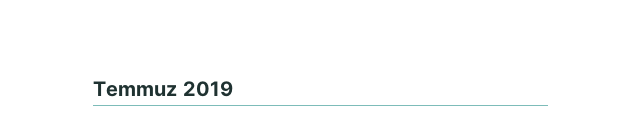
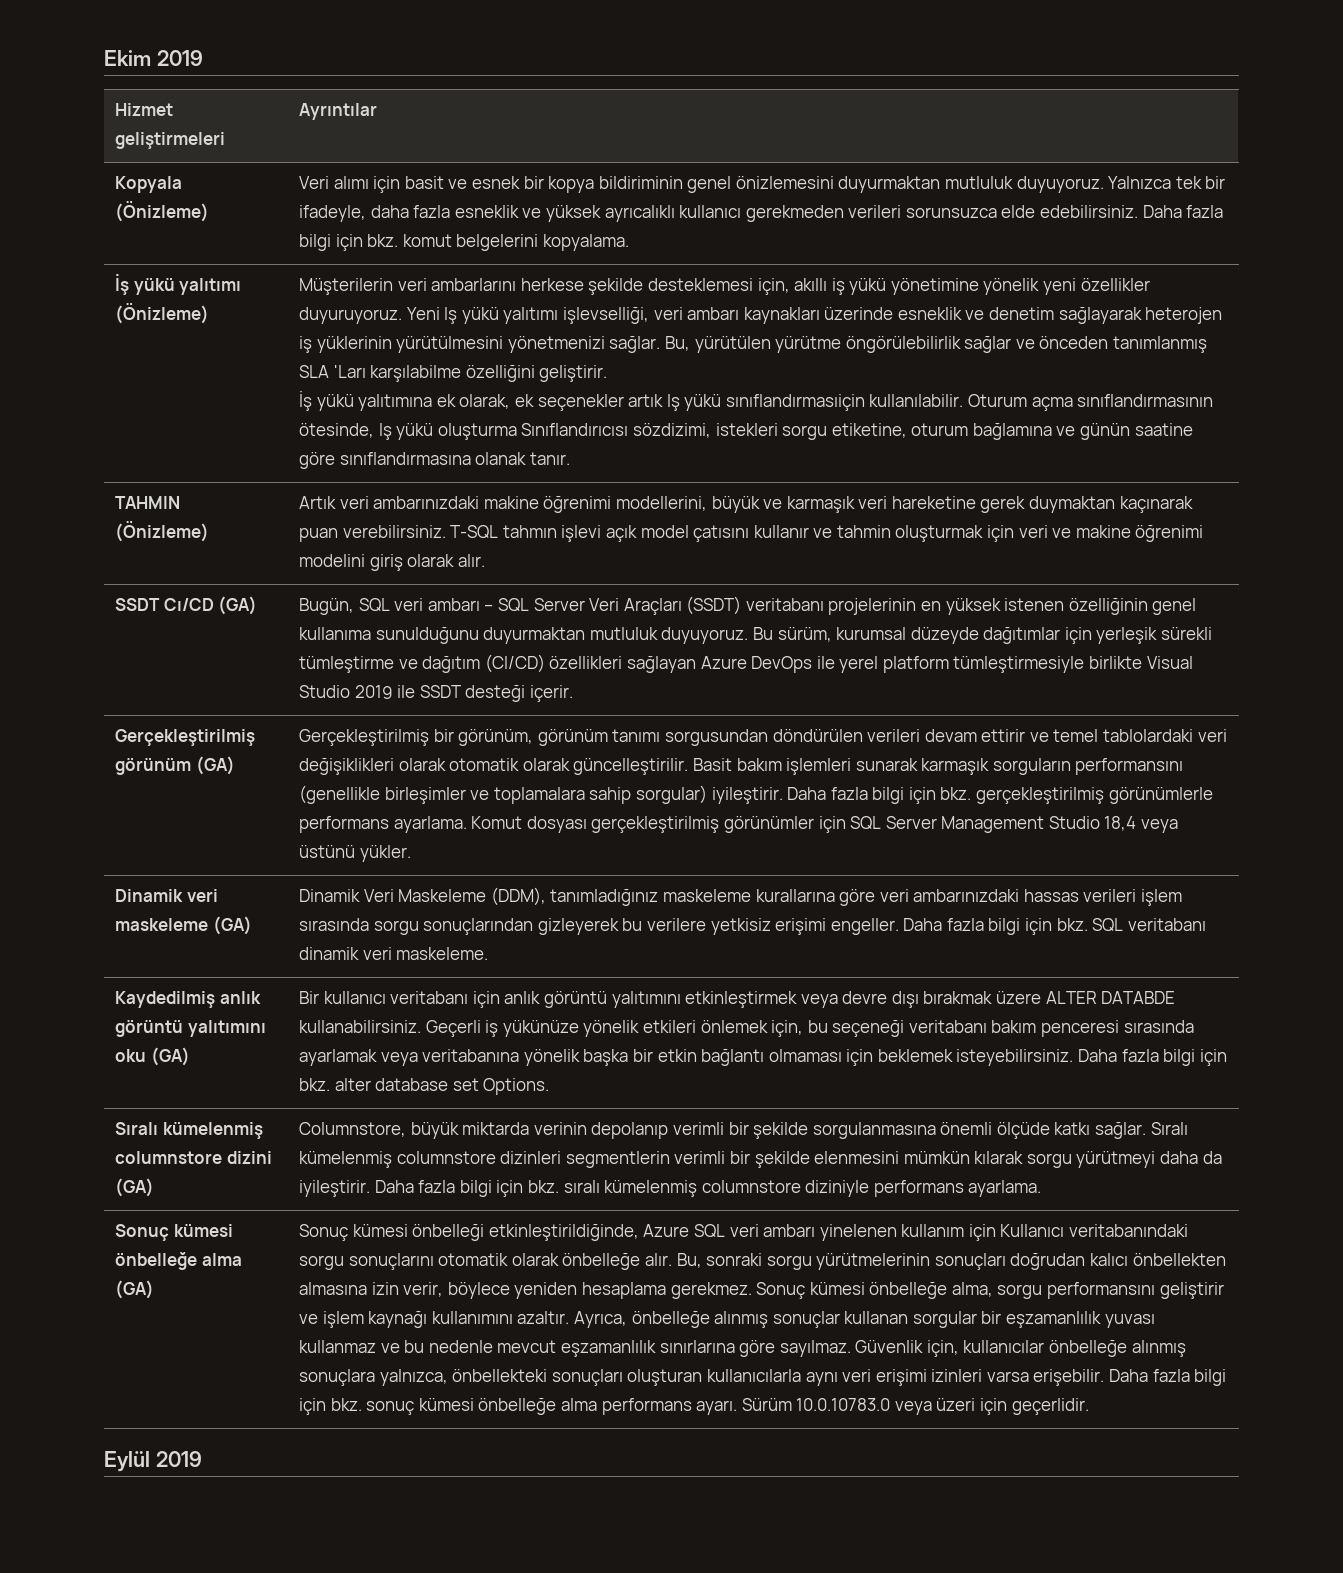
- Temmuz 2019
+ Ekim 2019
+ Hizmet geliştirmeleri | Ayrıntılar
+ Kopyala (Önizleme) | Veri alımı için basit ve esnek bir kopya bildiriminin genel önizlemesini duyurmaktan mutluluk duyuyoruz. Yalnızca tek bir ifadeyle, daha fazla esneklik ve yüksek ayrıcalıklı kullanıcı gerekmeden verileri sorunsuzca elde edebilirsiniz. Daha fazla bilgi için bkz. komut belgelerini kopyalama.
+ İş yükü yalıtımı (Önizleme) | Müşterilerin veri ambarlarını herkese şekilde desteklemesi için, akıllı iş yükü yönetimine yönelik yeni özellikler duyuruyoruz. Yeni Iş yükü yalıtımı işlevselliği, veri ambarı kaynakları üzerinde esneklik ve denetim sağlayarak heterojen iş yüklerinin yürütülmesini yönetmenizi sağlar. Bu, yürütülen yürütme öngörülebilirlik sağlar ve önceden tanımlanmış SLA 'Ları karşılabilme özelliğini geliştirir.
+ İş yükü yalıtımına ek olarak, ek seçenekler artık Iş yükü sınıflandırmasıiçin kullanılabilir. Oturum açma sınıflandırmasının ötesinde, Iş yükü oluşturma Sınıflandırıcısı sözdizimi, istekleri sorgu etiketine, oturum bağlamına ve günün saatine göre sınıflandırmasına olanak tanır.
+ TAHMIN (Önizleme) | Artık veri ambarınızdaki makine öğrenimi modellerini, büyük ve karmaşık veri hareketine gerek duymaktan kaçınarak puan verebilirsiniz. T-SQL tahmın işlevi açık model çatısını kullanır ve tahmin oluşturmak için veri ve makine öğrenimi modelini giriş olarak alır.
+ SSDT Cı/CD (GA) | Bugün, SQL veri ambarı – SQL Server Veri Araçları (SSDT) veritabanı projelerinin en yüksek istenen özelliğinin genel kullanıma sunulduğunu duyurmaktan mutluluk duyuyoruz. Bu sürüm, kurumsal düzeyde dağıtımlar için yerleşik sürekli tümleştirme ve dağıtım (CI/CD) özellikleri sağlayan Azure DevOps ile yerel platform tümleştirmesiyle birlikte Visual Studio 2019 ile SSDT desteği içerir.
+ Gerçekleştirilmiş görünüm (GA) | Gerçekleştirilmiş bir görünüm, görünüm tanımı sorgusundan döndürülen verileri devam ettirir ve temel tablolardaki veri değişiklikleri olarak otomatik olarak güncelleştirilir. Basit bakım işlemleri sunarak karmaşık sorguların performansını (genellikle birleşimler ve toplamalara sahip sorgular) iyileştirir. Daha fazla bilgi için bkz. gerçekleştirilmiş görünümlerle performans ayarlama. Komut dosyası gerçekleştirilmiş görünümler için SQL Server Management Studio 18,4 veya üstünü yükler.
+ Dinamik veri maskeleme (GA) | Dinamik Veri Maskeleme (DDM), tanımladığınız maskeleme kurallarına göre veri ambarınızdaki hassas verileri işlem sırasında sorgu sonuçlarından gizleyerek bu verilere yetkisiz erişimi engeller. Daha fazla bilgi için bkz. SQL veritabanı dinamik veri maskeleme.
+ Kaydedilmiş anlık görüntü yalıtımını oku (GA) | Bir kullanıcı veritabanı için anlık görüntü yalıtımını etkinleştirmek veya devre dışı bırakmak üzere ALTER DATABDE kullanabilirsiniz. Geçerli iş yükünüze yönelik etkileri önlemek için, bu seçeneği veritabanı bakım penceresi sırasında ayarlamak veya veritabanına yönelik başka bir etkin bağlantı olmaması için beklemek isteyebilirsiniz. Daha fazla bilgi için bkz. alter database set Options.
+ Sıralı kümelenmiş columnstore dizini (GA) | Columnstore, büyük miktarda verinin depolanıp verimli bir şekilde sorgulanmasına önemli ölçüde katkı sağlar. Sıralı kümelenmiş columnstore dizinleri segmentlerin verimli bir şekilde elenmesini mümkün kılarak sorgu yürütmeyi daha da iyileştirir. Daha fazla bilgi için bkz. sıralı kümelenmiş columnstore diziniyle performans ayarlama.
+ Sonuç kümesi önbelleğe alma (GA) | Sonuç kümesi önbelleği etkinleştirildiğinde, Azure SQL veri ambarı yinelenen kullanım için Kullanıcı veritabanındaki sorgu sonuçlarını otomatik olarak önbelleğe alır. Bu, sonraki sorgu yürütmelerinin sonuçları doğrudan kalıcı önbellekten almasına izin verir, böylece yeniden hesaplama gerekmez. Sonuç kümesi önbelleğe alma, sorgu performansını geliştirir ve işlem kaynağı kullanımını azaltır. Ayrıca, önbelleğe alınmış sonuçlar kullanan sorgular bir eşzamanlılık yuvası kullanmaz ve bu nedenle mevcut eşzamanlılık sınırlarına göre sayılmaz. Güvenlik için, kullanıcılar önbelleğe alınmış sonuçlara yalnızca, önbellekteki sonuçları oluşturan kullanıcılarla aynı veri erişimi izinleri varsa erişebilir. Daha fazla bilgi için bkz. sonuç kümesi önbelleğe alma performans ayarı. Sürüm 10.0.10783.0 veya üzeri için geçerlidir.
+ Eylül 2019

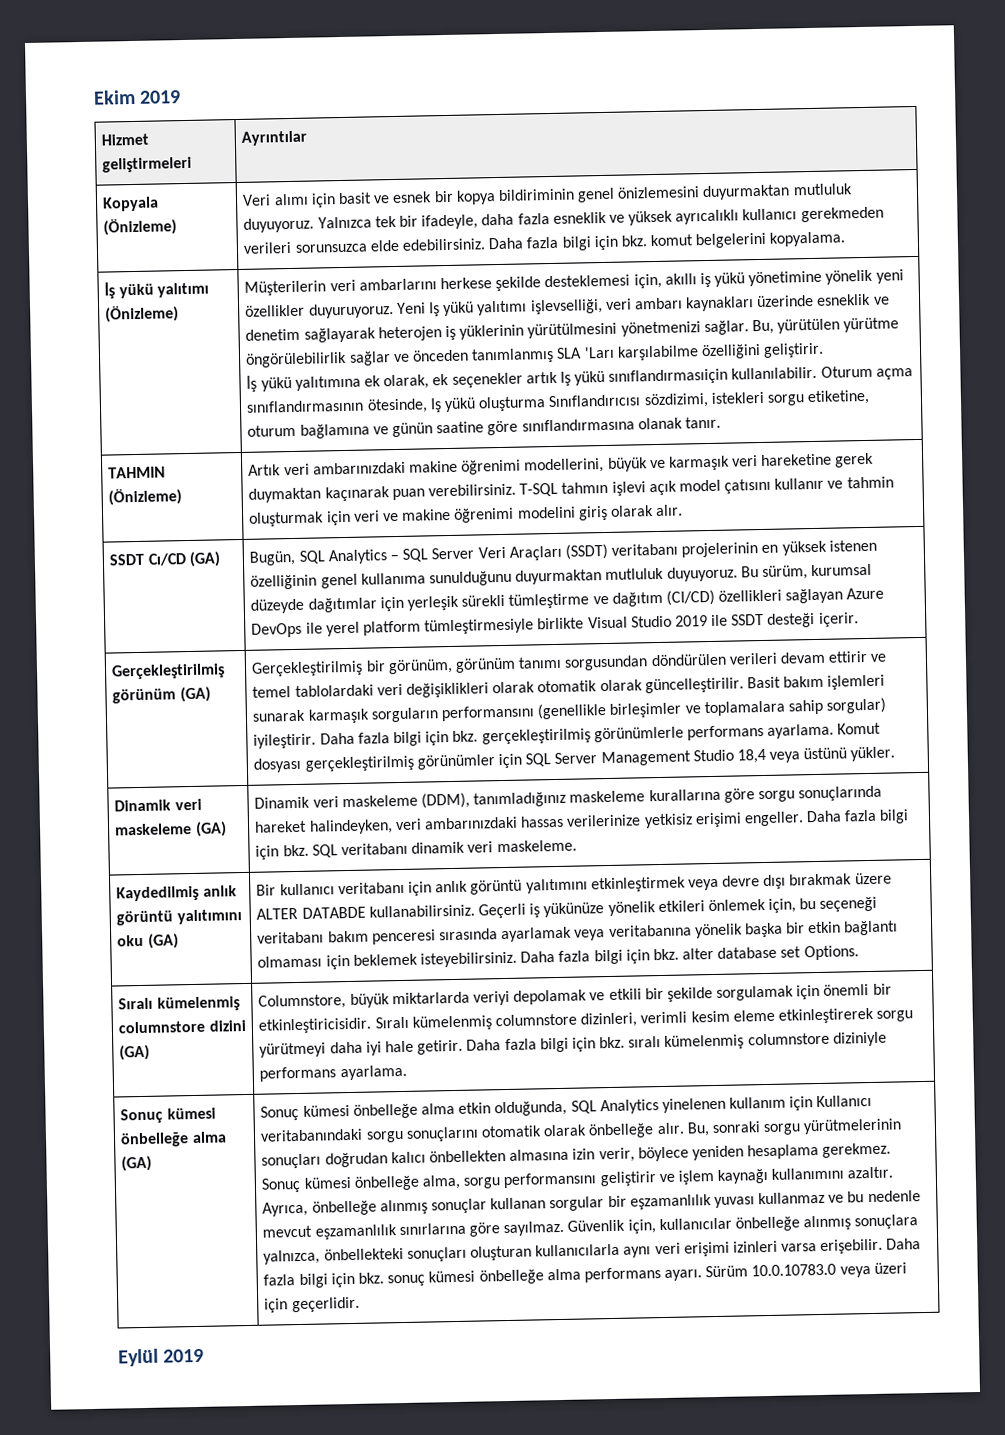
- Bugün, SQL veri ambarı – SQL Server Veri Araçları (SSDT) veritabanı projelerinin en yüksek istenen özelliğinin genel kullanıma sunulduğunu duyurmaktan mutluluk duyuyoruz.
+ Bugün, SQL Analytics – SQL Server Veri Araçları (SSDT) veritabanı projelerinin en yüksek istenen özelliğinin genel kullanıma sunulduğunu duyurmaktan mutluluk duyuyoruz.
- Dinamik veri maskeleme (GA) | Dinamik Veri Maskeleme (DDM), tanımladığınız maskeleme kurallarına göre veri ambarınızdaki hassas verileri işlem sırasında sorgu sonuçlarından gizleyerek bu verilere yetkisiz erişimi engeller. Daha fazla bilgi için bkz. SQL veritabanı dinamik veri maskeleme.
+ Dinamik veri maskeleme (GA) | Dinamik veri maskeleme (DDM), tanımladığınız maskeleme kurallarına göre sorgu sonuçlarında hareket halindeyken, veri ambarınızdaki hassas verilerinize yetkisiz erişimi engeller. Daha fazla bilgi için bkz. SQL veritabanı dinamik veri maskeleme.
- Columnstore, büyük miktarda verinin depolanıp verimli bir şekilde sorgulanmasına önemli ölçüde katkı sağlar. Sıralı kümelenmiş columnstore dizinleri segmentlerin verimli bir şekilde elenmesini mümkün kılarak sorgu yürütmeyi daha da iyileştirir.
+ Columnstore, büyük miktarlarda veriyi depolamak ve etkili bir şekilde sorgulamak için önemli bir etkinleştiricisidir. Sıralı kümelenmiş columnstore dizinleri, verimli kesim eleme etkinleştirerek sorgu yürütmeyi daha iyi hale getirir.
- Sonuç kümesi önbelleği etkinleştirildiğinde, Azure SQL veri ambarı yinelenen kullanım için Kullanıcı veritabanındaki sorgu sonuçlarını otomatik olarak önbelleğe alır.
+ Sonuç kümesi önbelleğe alma etkin olduğunda, SQL Analytics yinelenen kullanım için Kullanıcı veritabanındaki sorgu sonuçlarını otomatik olarak önbelleğe alır.

